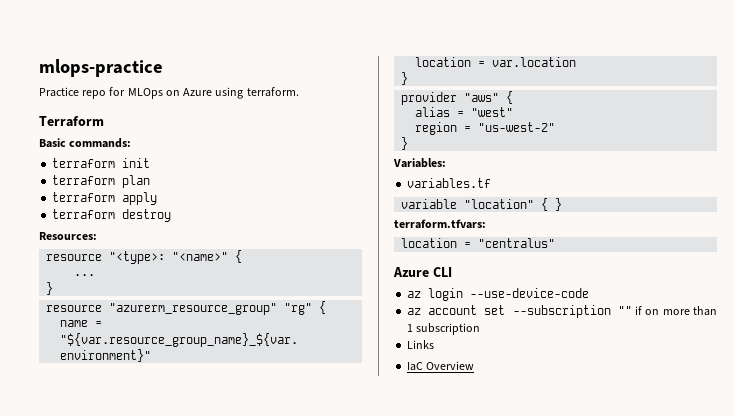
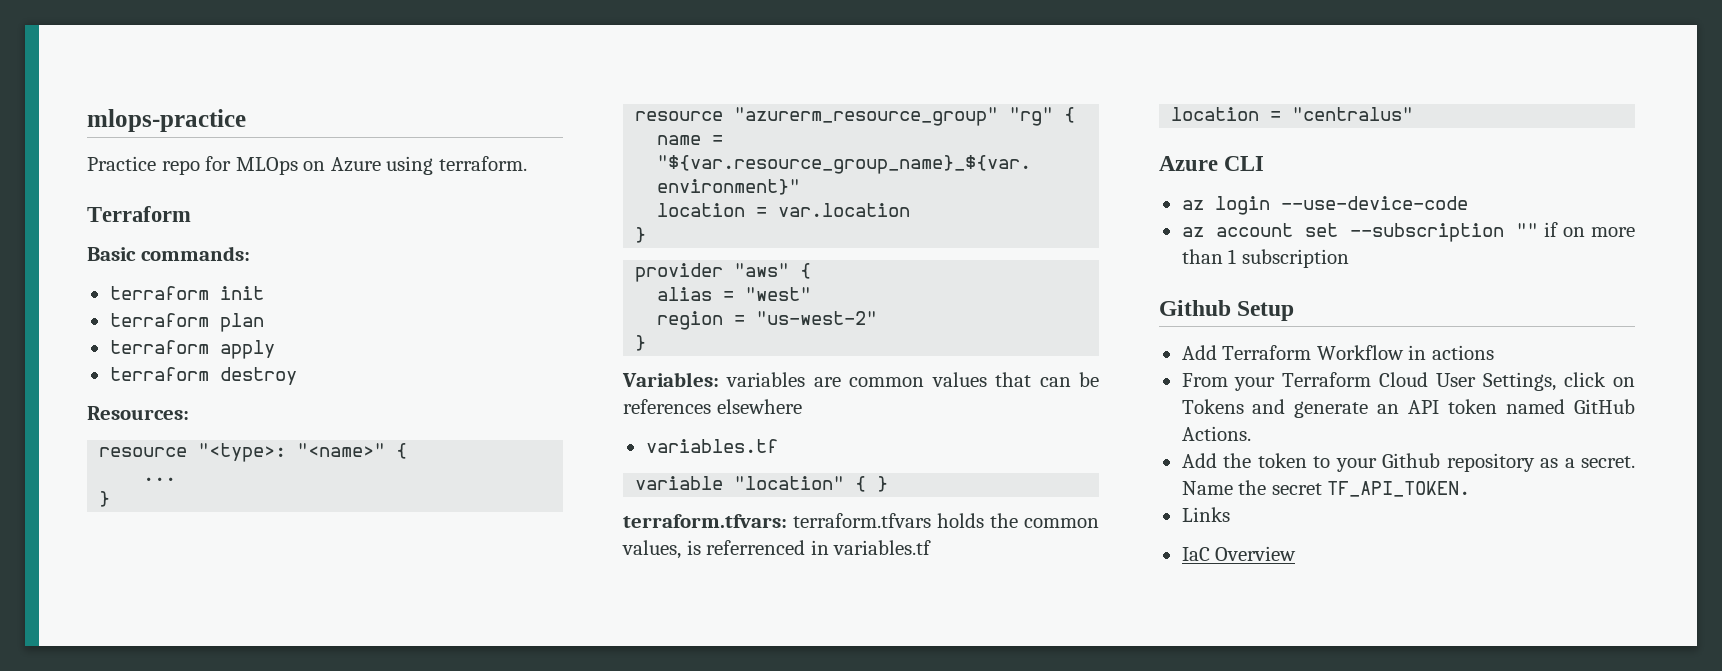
- Variables:
+ Variables: variables are common values that can be references elsewhere
- terraform.tfvars:
+ terraform.tfvars: terraform.tfvars holds the common values, is referrenced in variables.tf
+ Github Setup
+ Add Terraform Workflow in actions
+ From your Terraform Cloud User Settings, click on Tokens and generate an API token named GitHub Actions.
+ Add the token to your Github repository as a secret. Name the secret TF_API_TOKEN.

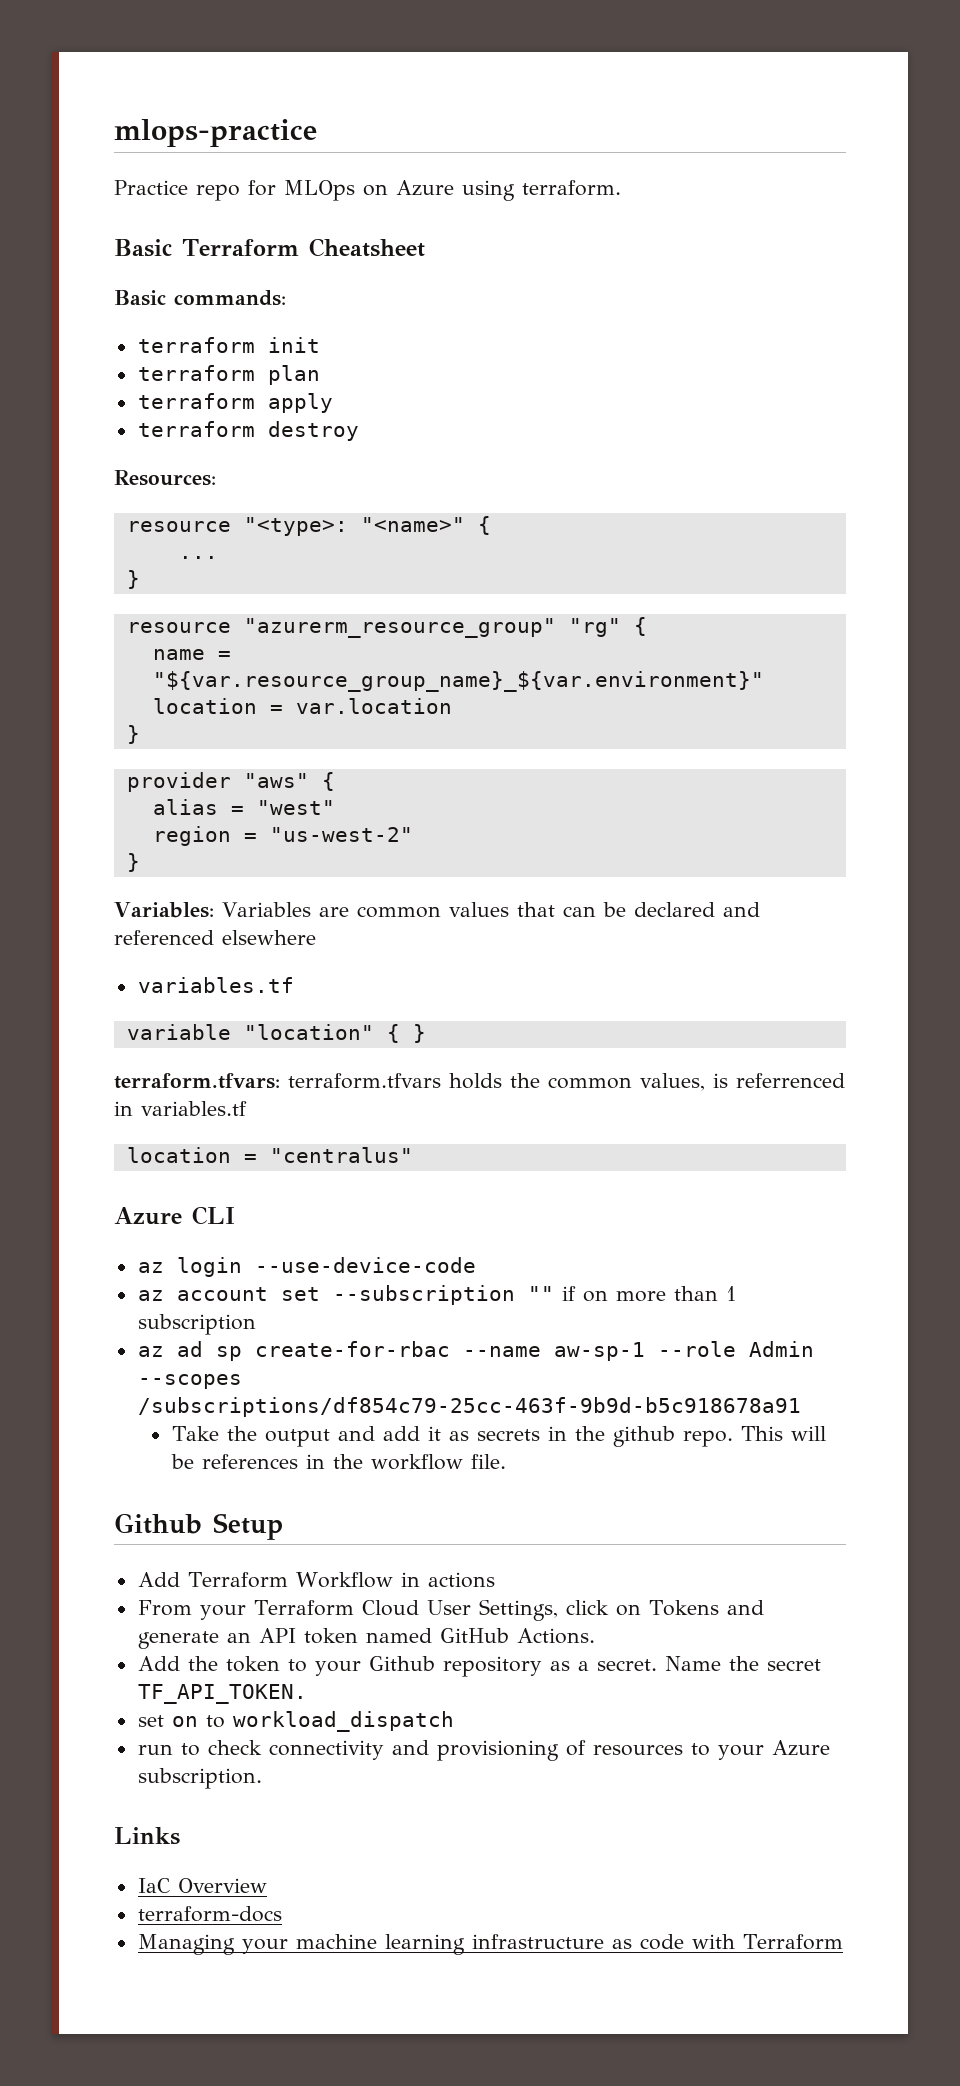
  Practice repo for MLOps on Azure using terraform.
- Terraform
+ Basic Terraform Cheatsheet
- Variables: variables are common values that can be references elsewhere
+ Variables: Variables are common values that can be declared and referenced elsewhere
+ az ad sp create-for-rbac --name aw-sp-1 --role Admin --scopes /subscriptions/df854c79-25cc-463f-9b9d-b5c918678a91
+ Take the output and add it as secrets in the github repo. This will be references in the workflow file.
+ set on to workload_dispatch
+ run to check connectivity and provisioning of resources to your Azure subscription.
  Links
  IaC Overview
+ terraform-docs
+ Managing your machine learning infrastructure as code with Terraform

